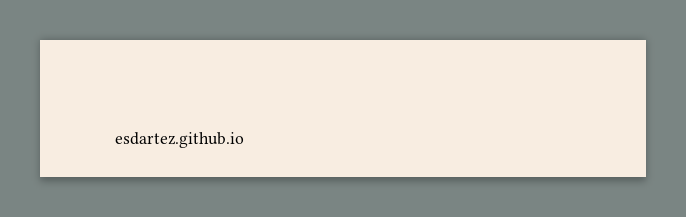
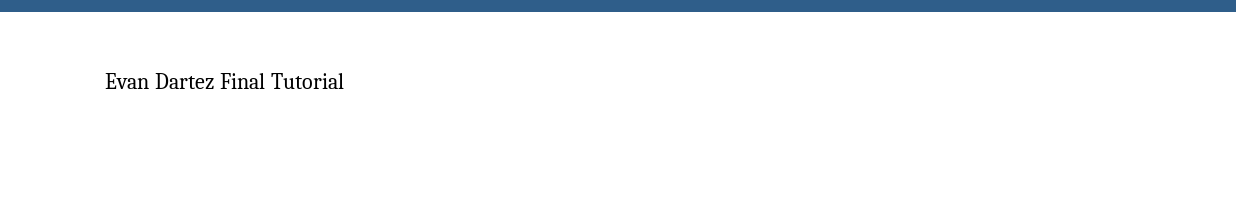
- esdartez.github.io
+ Evan Dartez Final Tutorial

